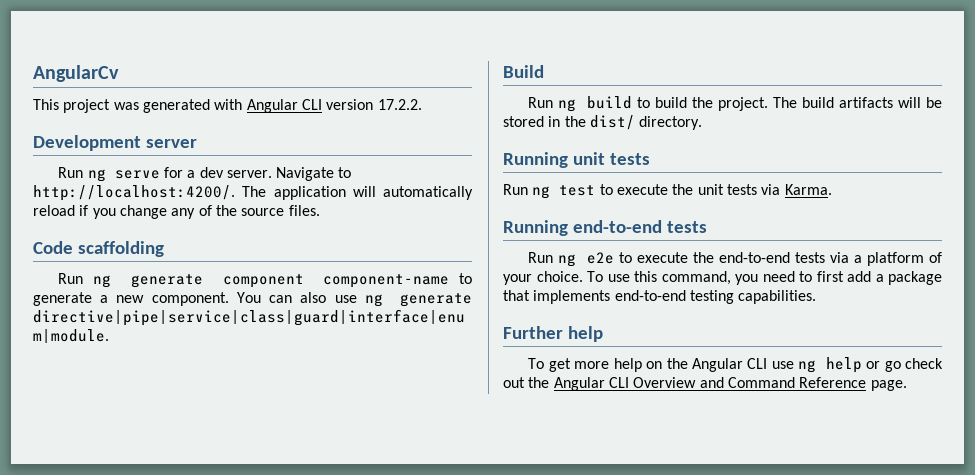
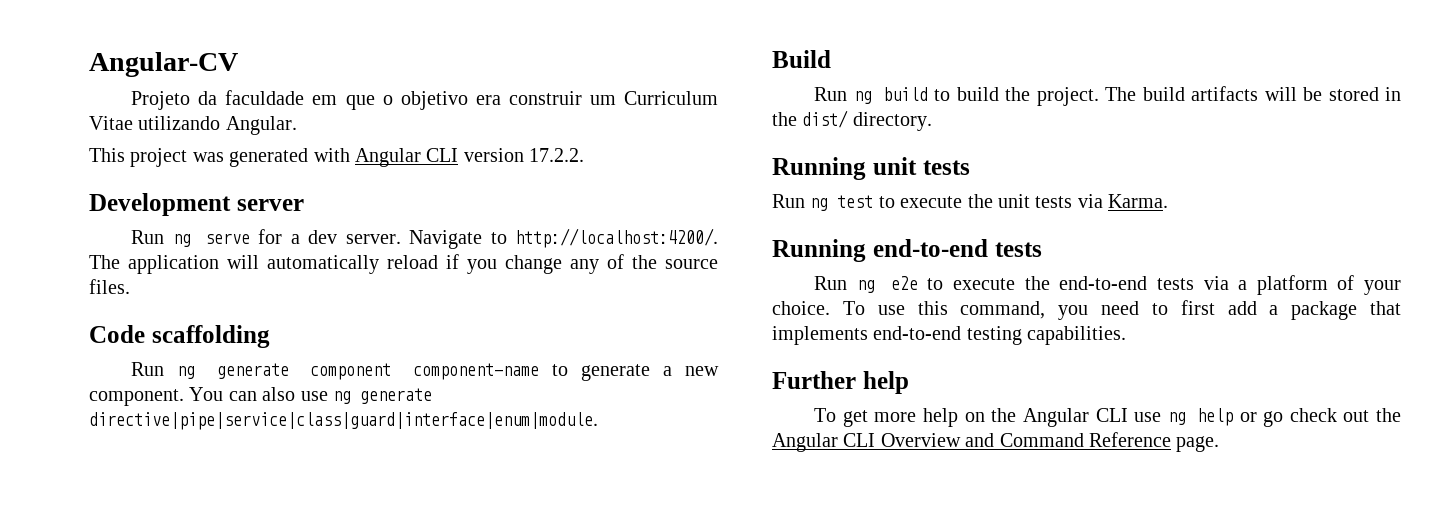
- AngularCv
+ Angular-CV
+ Projeto da faculdade em que o objetivo era construir um Curriculum Vitae utilizando Angular.

